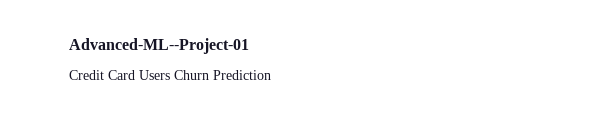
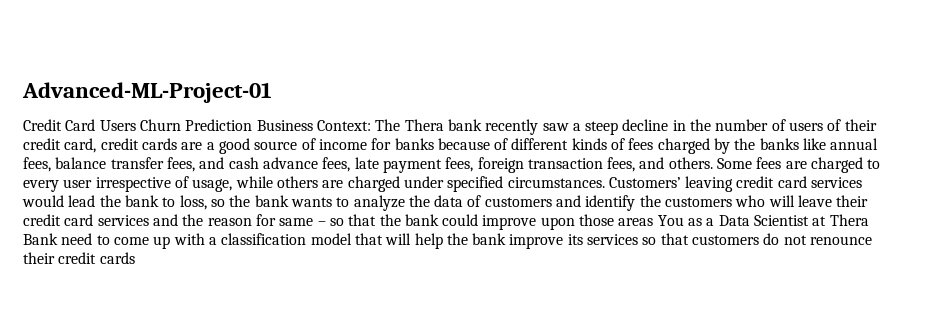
- Advanced-ML--Project-01
+ Advanced-ML-Project-01
- Credit Card Users Churn Prediction
+ Credit Card Users Churn Prediction Business Context: The Thera bank recently saw a steep decline in the number of users of their credit card, credit cards are a good source of income for banks because of different kinds of fees charged by the banks like annual fees, balance transfer fees, and cash advance fees, late payment fees, foreign transaction fees, and others. Some fees are charged to every user irrespective of usage, while others are charged under specified circumstances. Customers’ leaving credit card services would lead the bank to loss, so the bank wants to analyze the data of customers and identify the customers who will leave their credit card services and the reason for same – so that the bank could improve upon those areas You as a Data Scientist at Thera Bank need to come up with a classification model that will help the bank improve its services so that customers do not renounce their credit cards

